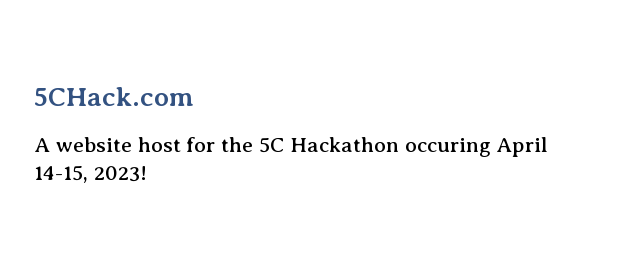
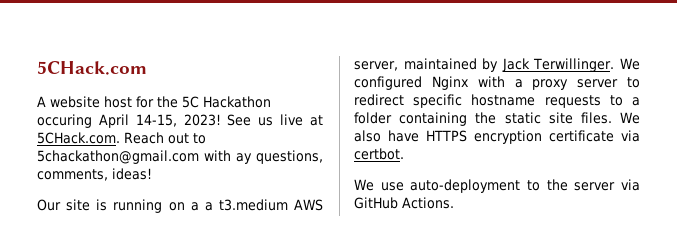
+ See us live at 5CHack.com. Reach out to 5chackathon@gmail.com with ay questions, comments, ideas!
+ Our site is running on a a t3.medium AWS server, maintained by Jack Terwillinger. We configured Nginx with a proxy server to redirect specific hostname requests to a folder containing the static site files. We also have HTTPS encryption certificate via certbot.
+ We use auto-deployment to the server via GitHub Actions.

